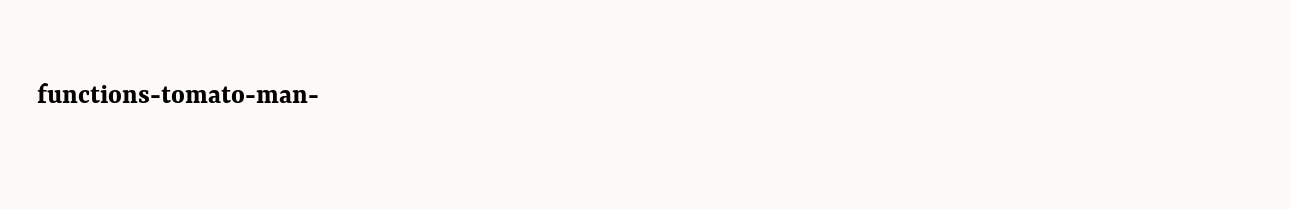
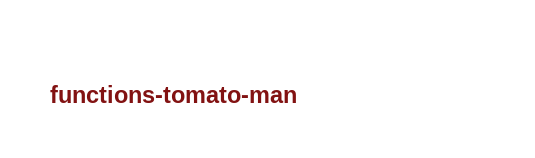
- functions-tomato-man-
+ functions-tomato-man

